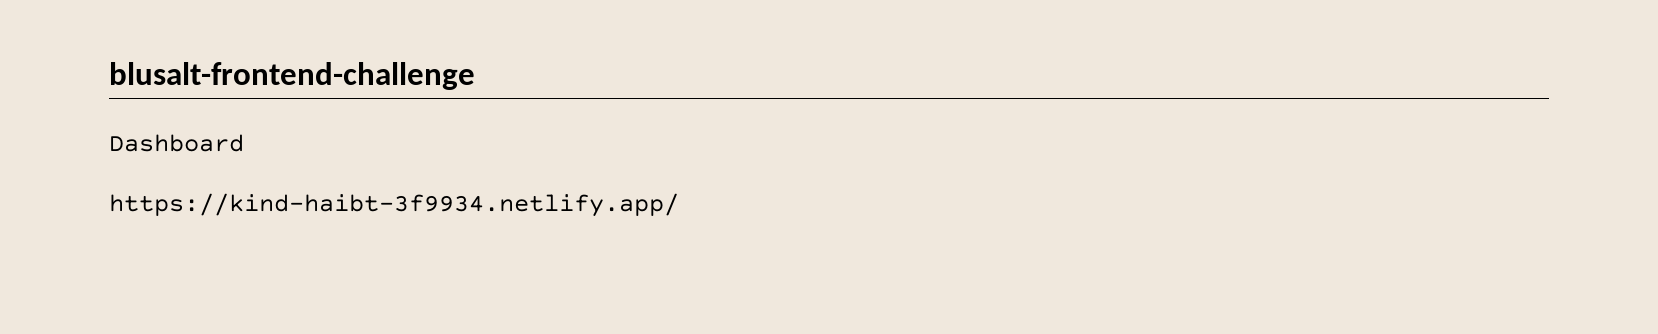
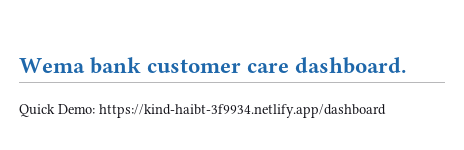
- blusalt-frontend-challenge
- Dashboard
- https://kind-haibt-3f9934.netlify.app/
+ Wema bank customer care dashboard.
+ Quick Demo: https://kind-haibt-3f9934.netlify.app/dashboard

